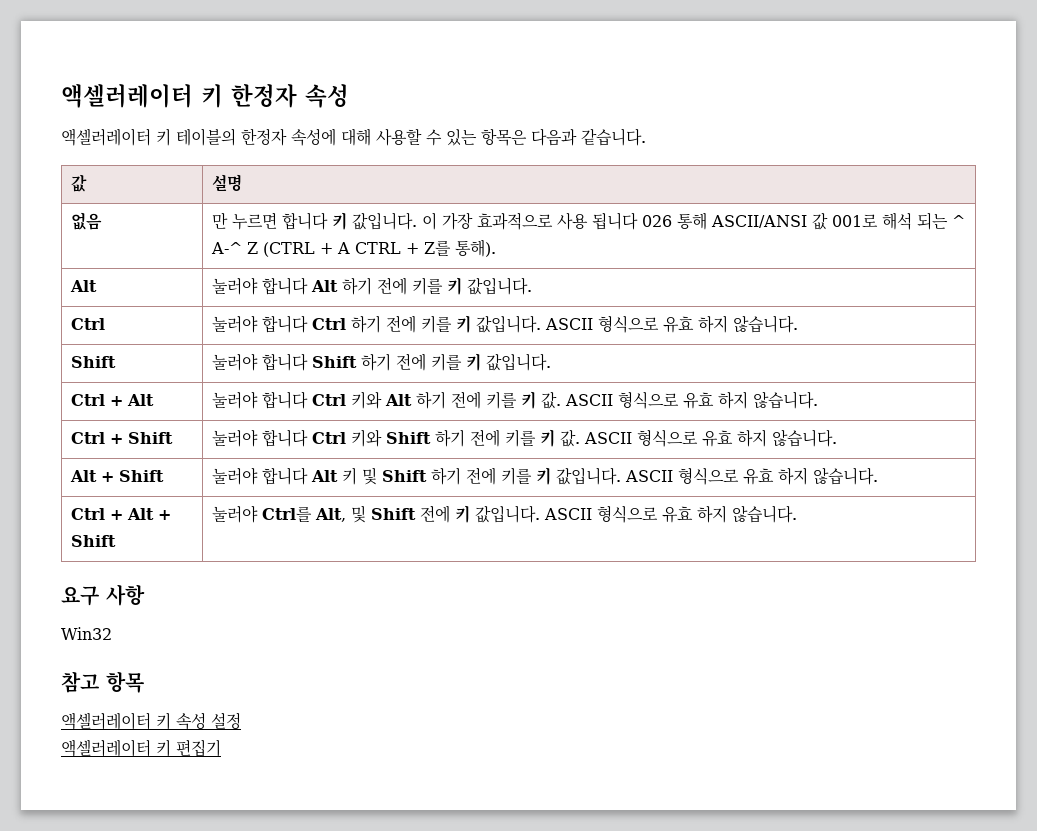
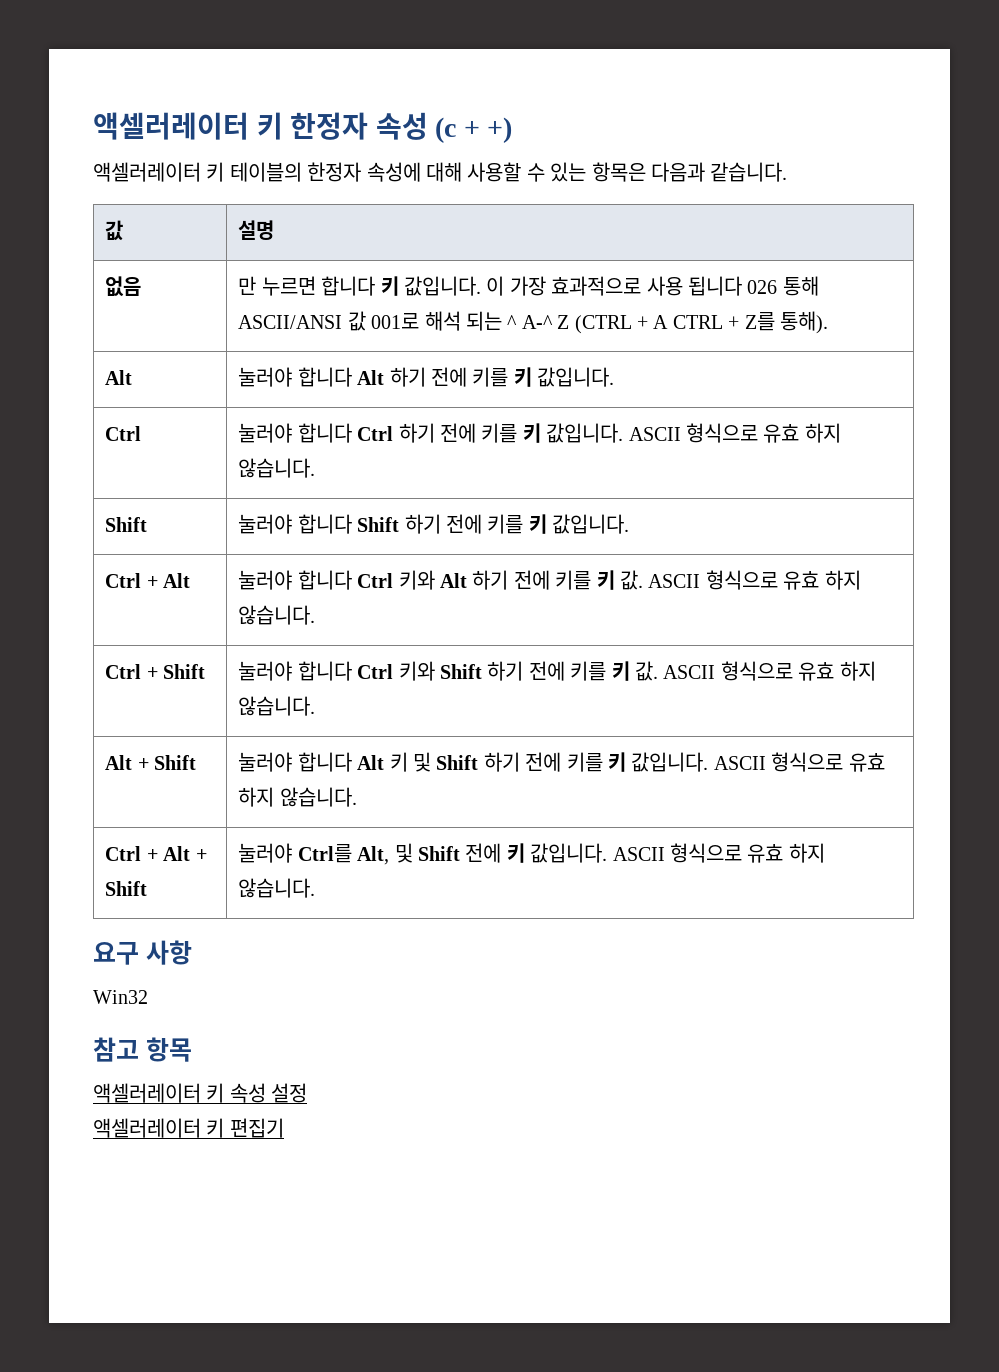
- 액셀러레이터 키 한정자 속성
+ 액셀러레이터 키 한정자 속성 (c + +)

